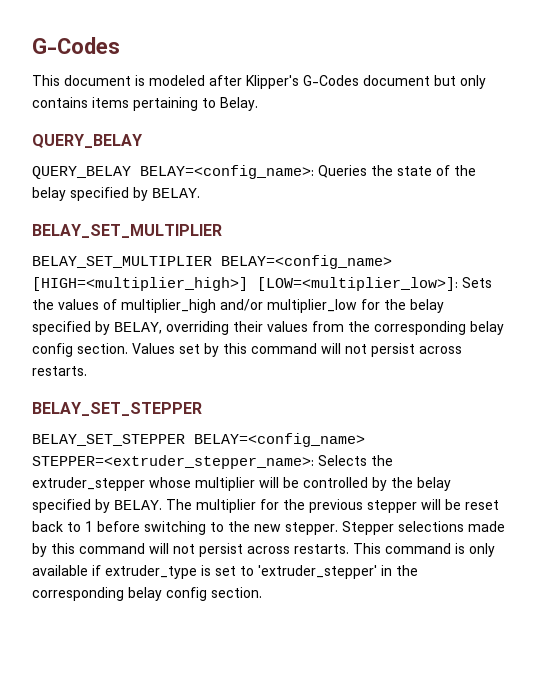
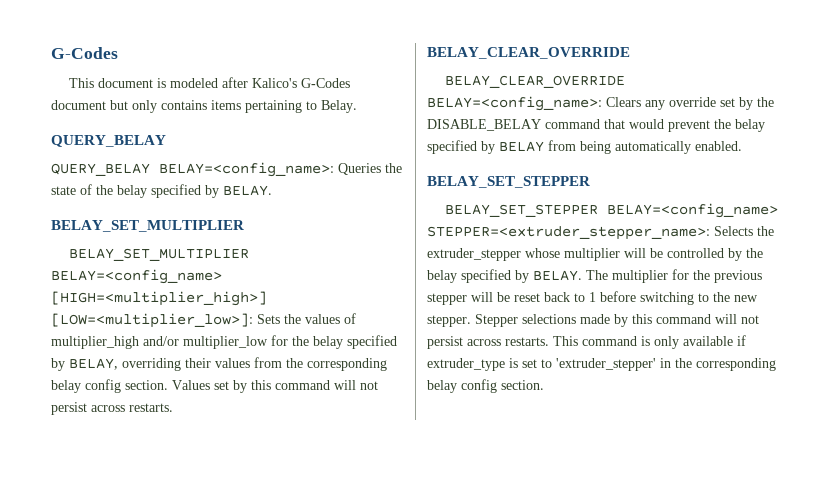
- This document is modeled after Klipper's G-Codes document but only contains items pertaining to Belay.
+ This document is modeled after Kalico's G-Codes document but only contains items pertaining to Belay.
  Values set by this command will not persist across restarts.
+ BELAY_CLEAR_OVERRIDE
+ BELAY_CLEAR_OVERRIDE BELAY=<config_name>: Clears any override set by the DISABLE_BELAY command that would prevent the belay specified by BELAY from being automatically enabled.

